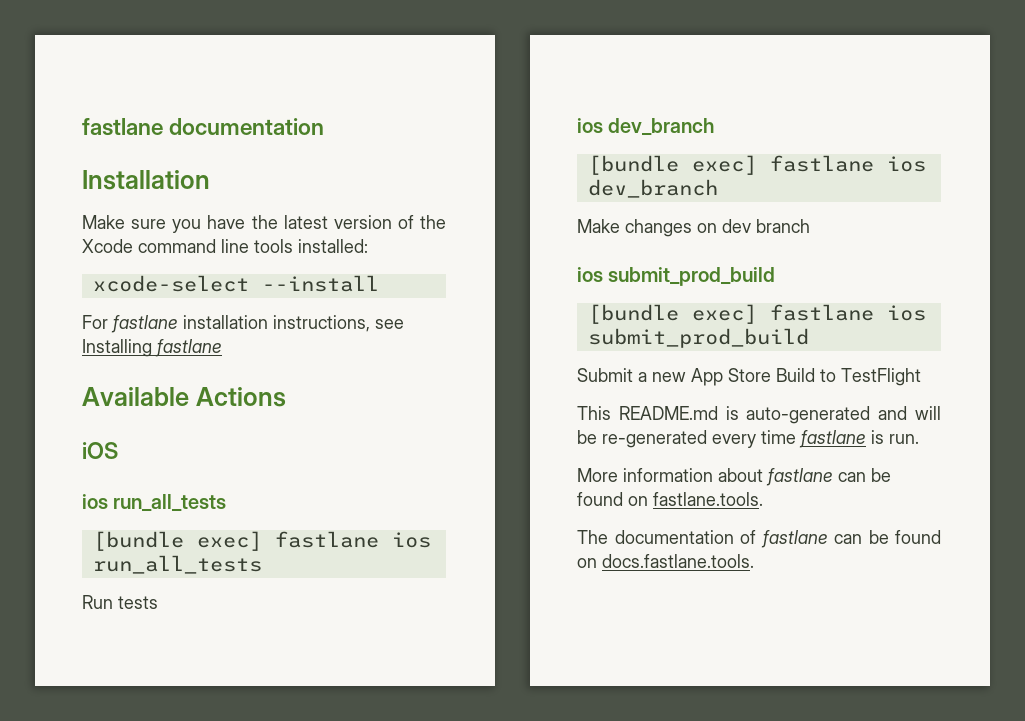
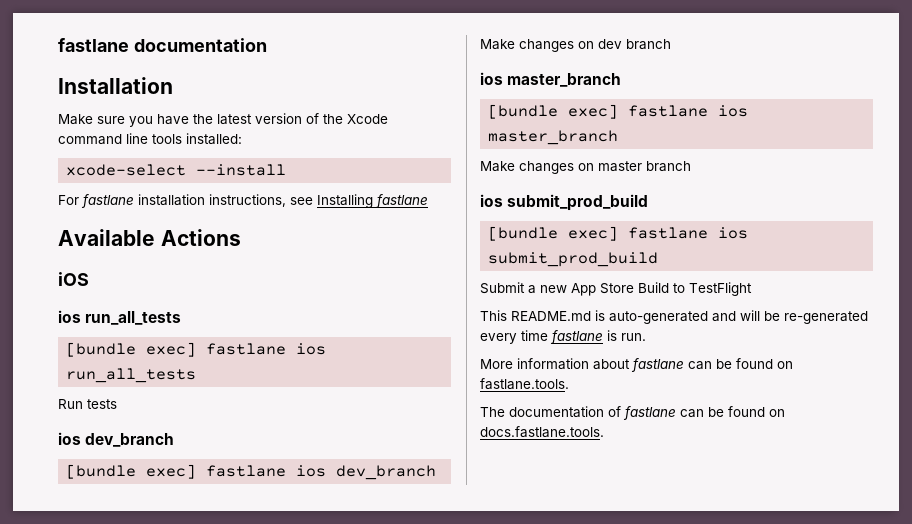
  Make changes on dev branch
+ ios master_branch
+ [bundle exec] fastlane ios master_branch
+ Make changes on master branch

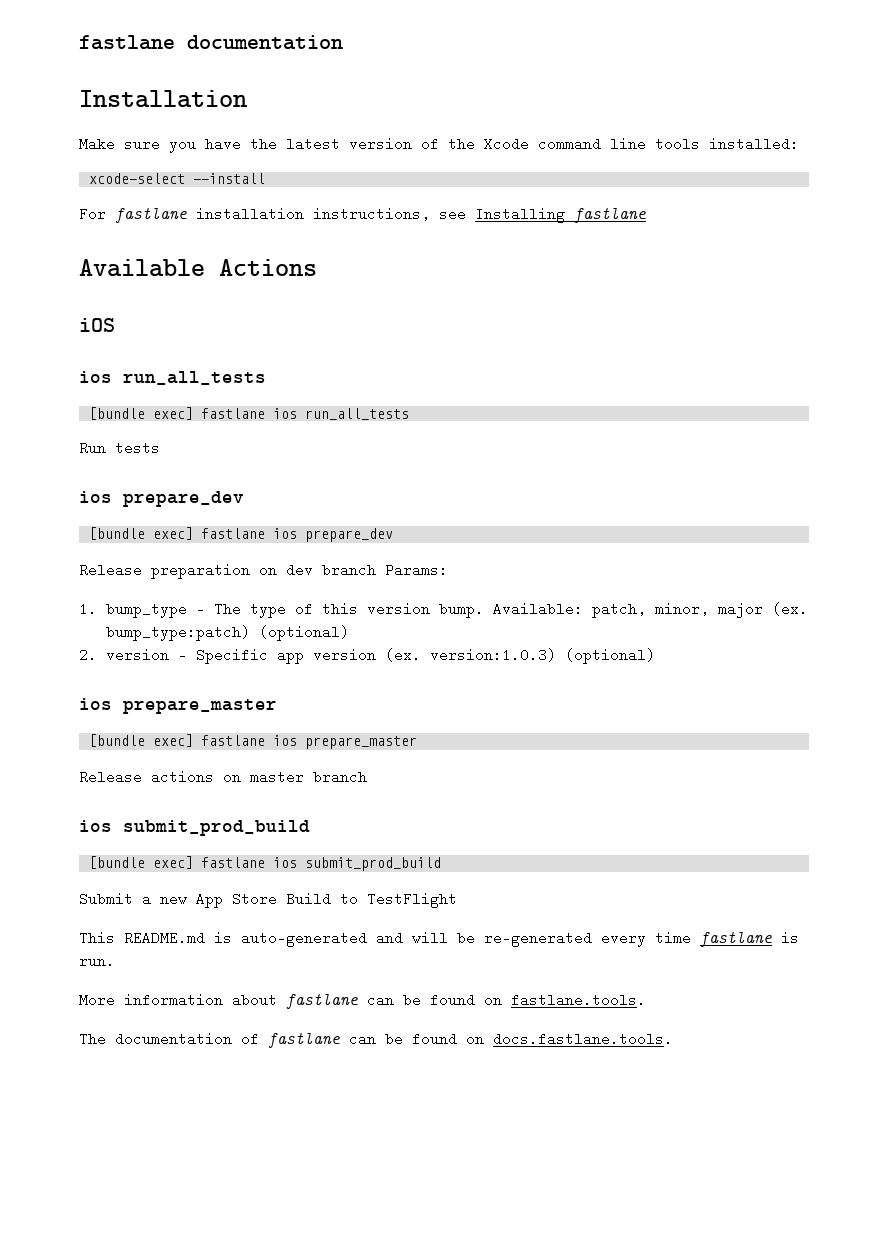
  Run tests
- ios dev_branch
- [bundle exec] fastlane ios dev_branch
- Make changes on dev branch
- ios master_branch
- [bundle exec] fastlane ios master_branch
- Make changes on master branch
+ ios prepare_dev
+ [bundle exec] fastlane ios prepare_dev
+ Release preparation on dev branch Params:
+ 1. bump_type - The type of this version bump. Available: patch, minor, major (ex. bump_type:patch) (optional)
+ 2. version - Specific app version (ex. version:1.0.3) (optional)
+ ios prepare_master
+ [bundle exec] fastlane ios prepare_master
+ Release actions on master branch

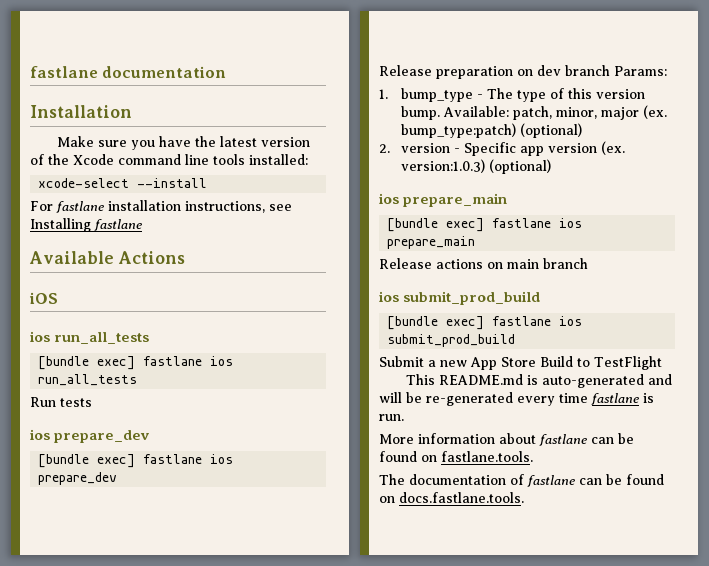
  2. version - Specific app version (ex. version:1.0.3) (optional)
- ios prepare_master
- [bundle exec] fastlane ios prepare_master
+ ios prepare_main
+ [bundle exec] fastlane ios prepare_main
- Release actions on master branch
+ Release actions on main branch

